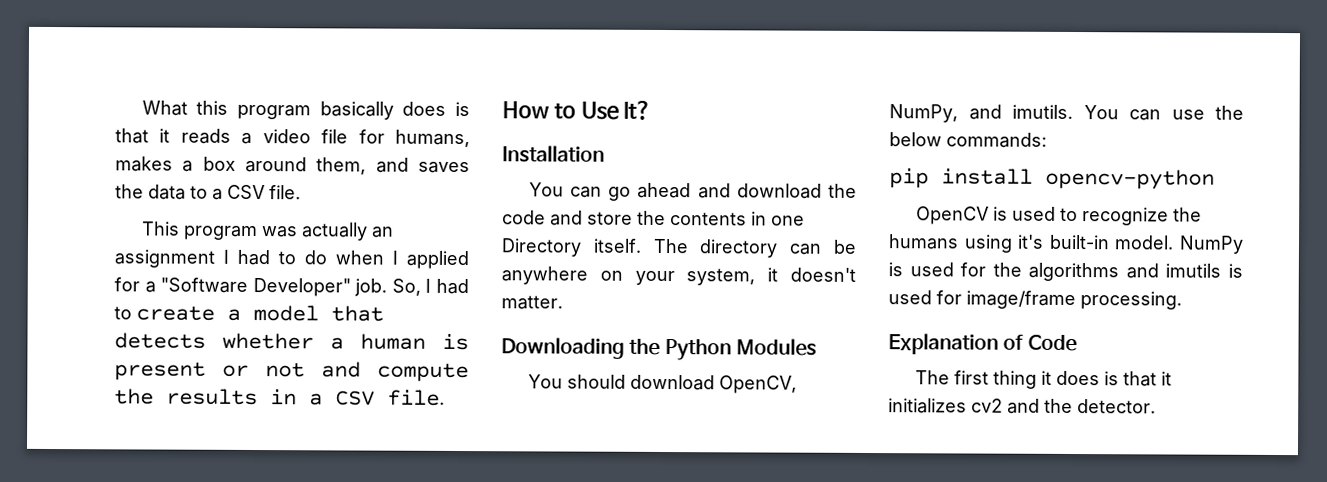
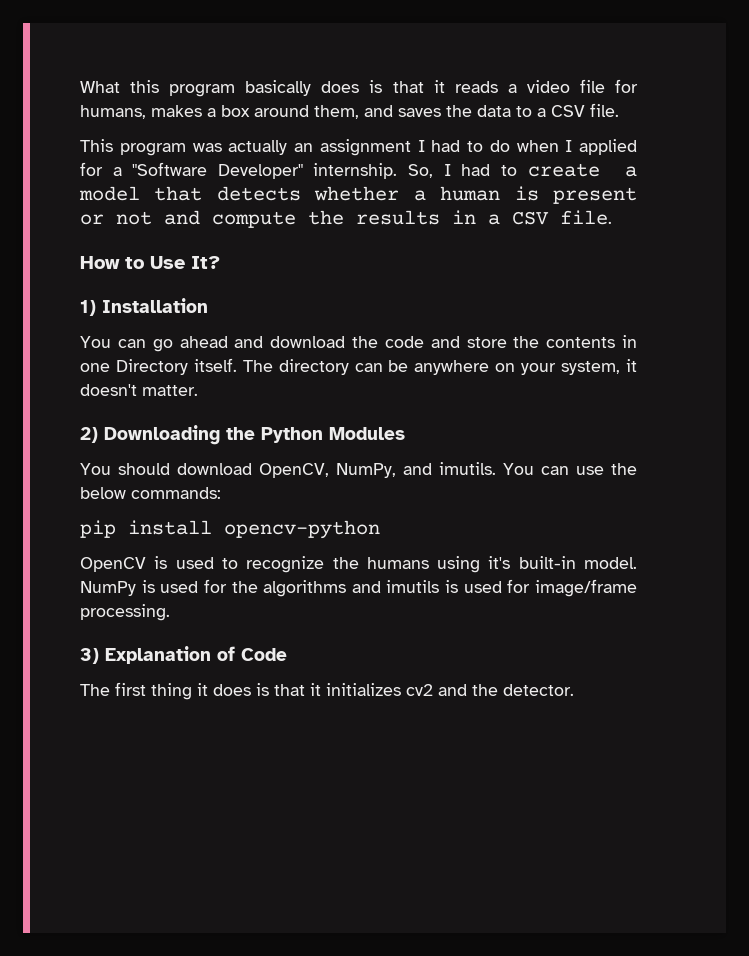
- This program was actually an assignment I had to do when I applied for a "Software Developer" job.
+ This program was actually an assignment I had to do when I applied for a "Software Developer" internship.
- Installation
+ 1) Installation
- Downloading the Python Modules
+ 2) Downloading the Python Modules
- Explanation of Code
+ 3) Explanation of Code

